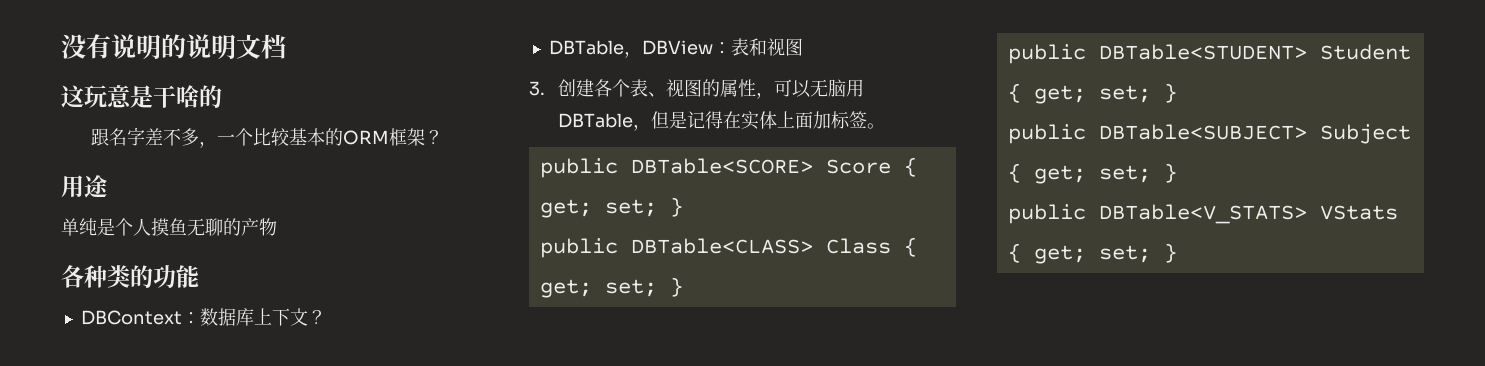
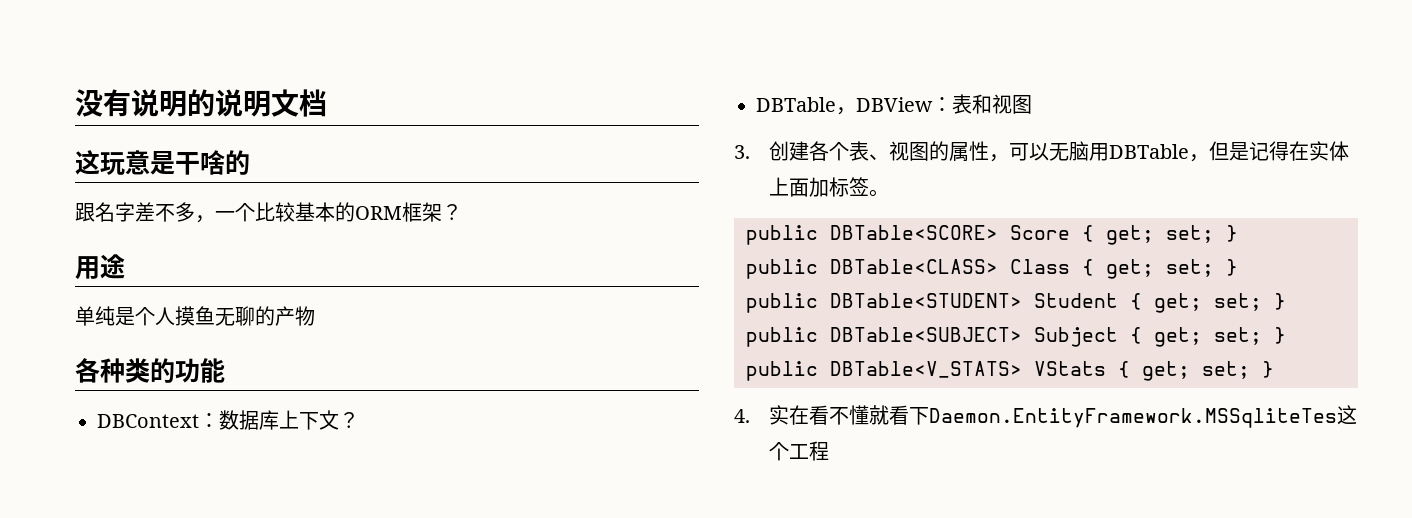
+ 4.实在看不懂就看下Daemon.EntityFramework.MSSqliteTes这个工程

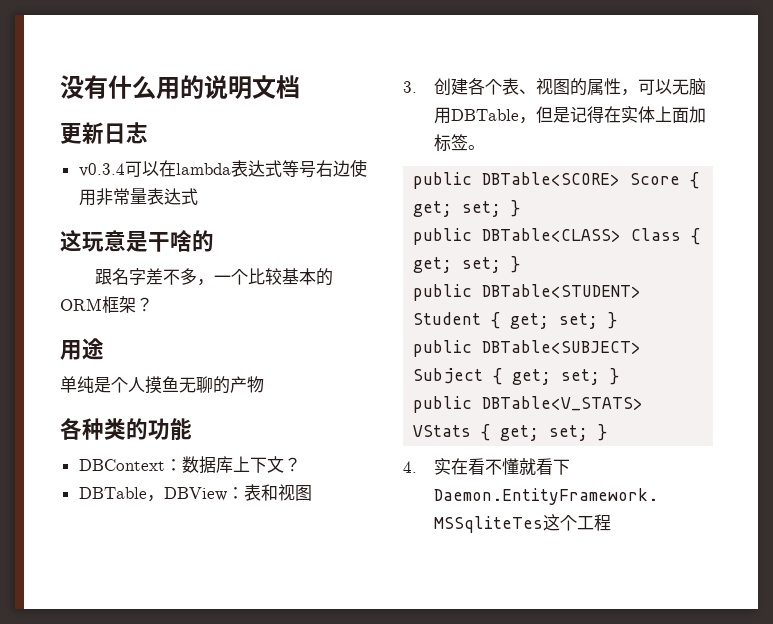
- 没有说明的说明文档
+ 没有什么用的说明文档
+ 更新日志
+ v0.3.4可以在lambda表达式等号右边使用非常量表达式

